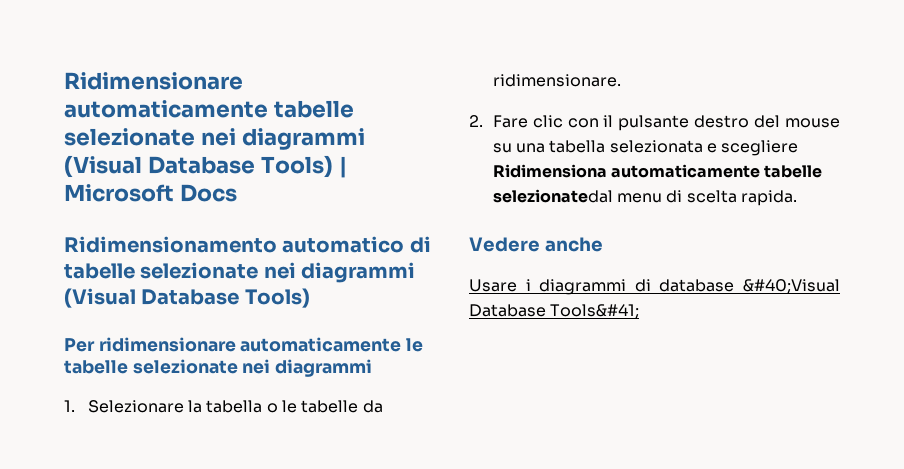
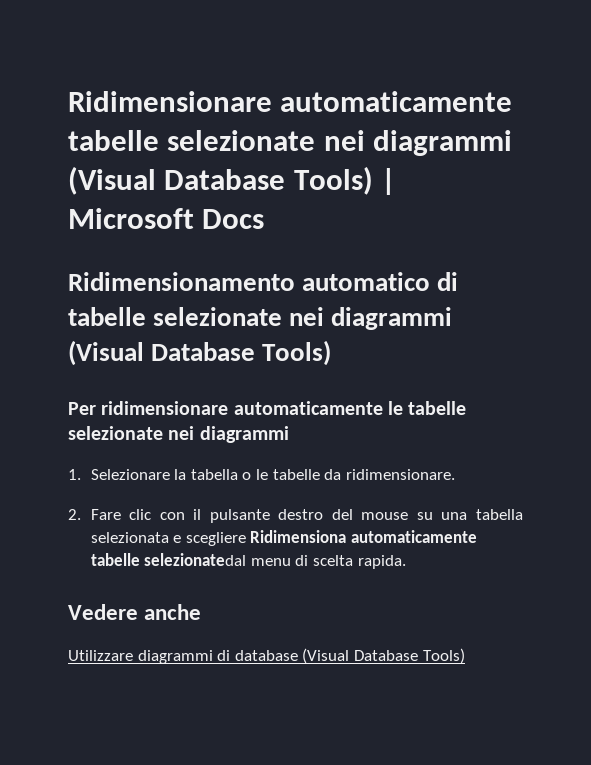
- Usare i diagrammi di database &#40;Visual Database Tools&#41;
+ Utilizzare diagrammi di database (Visual Database Tools)

